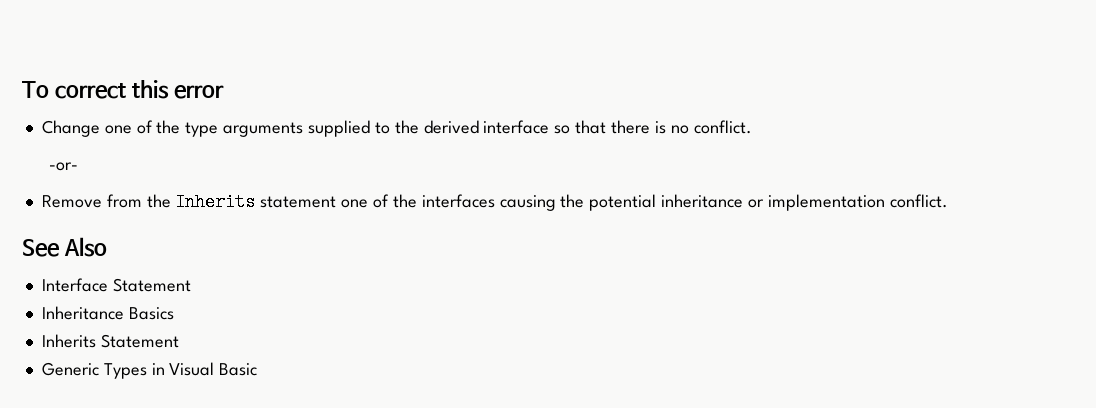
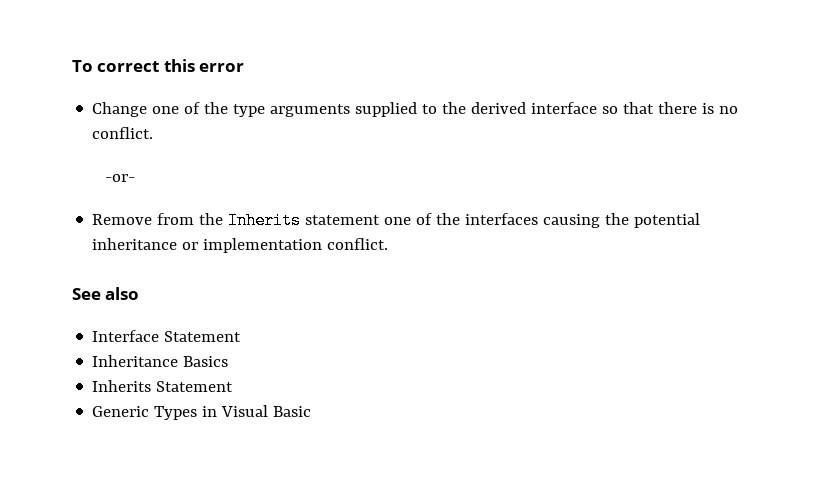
- See Also
+ See also

